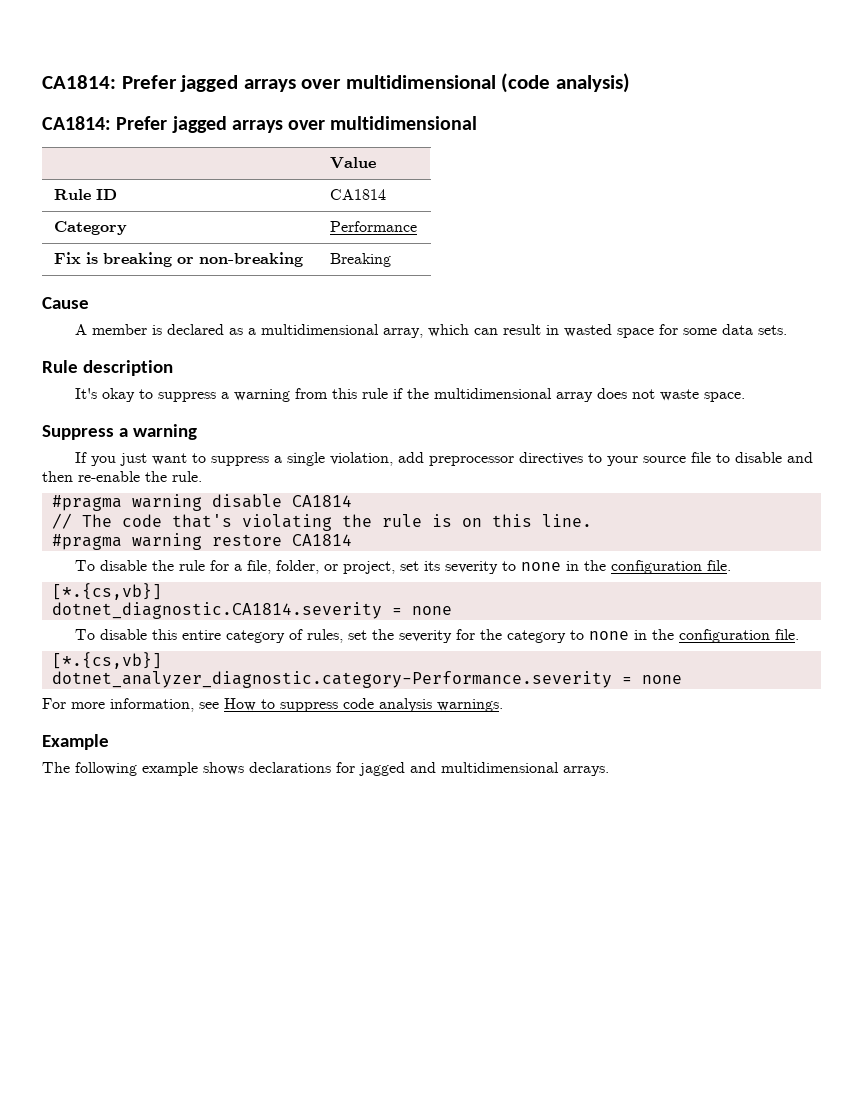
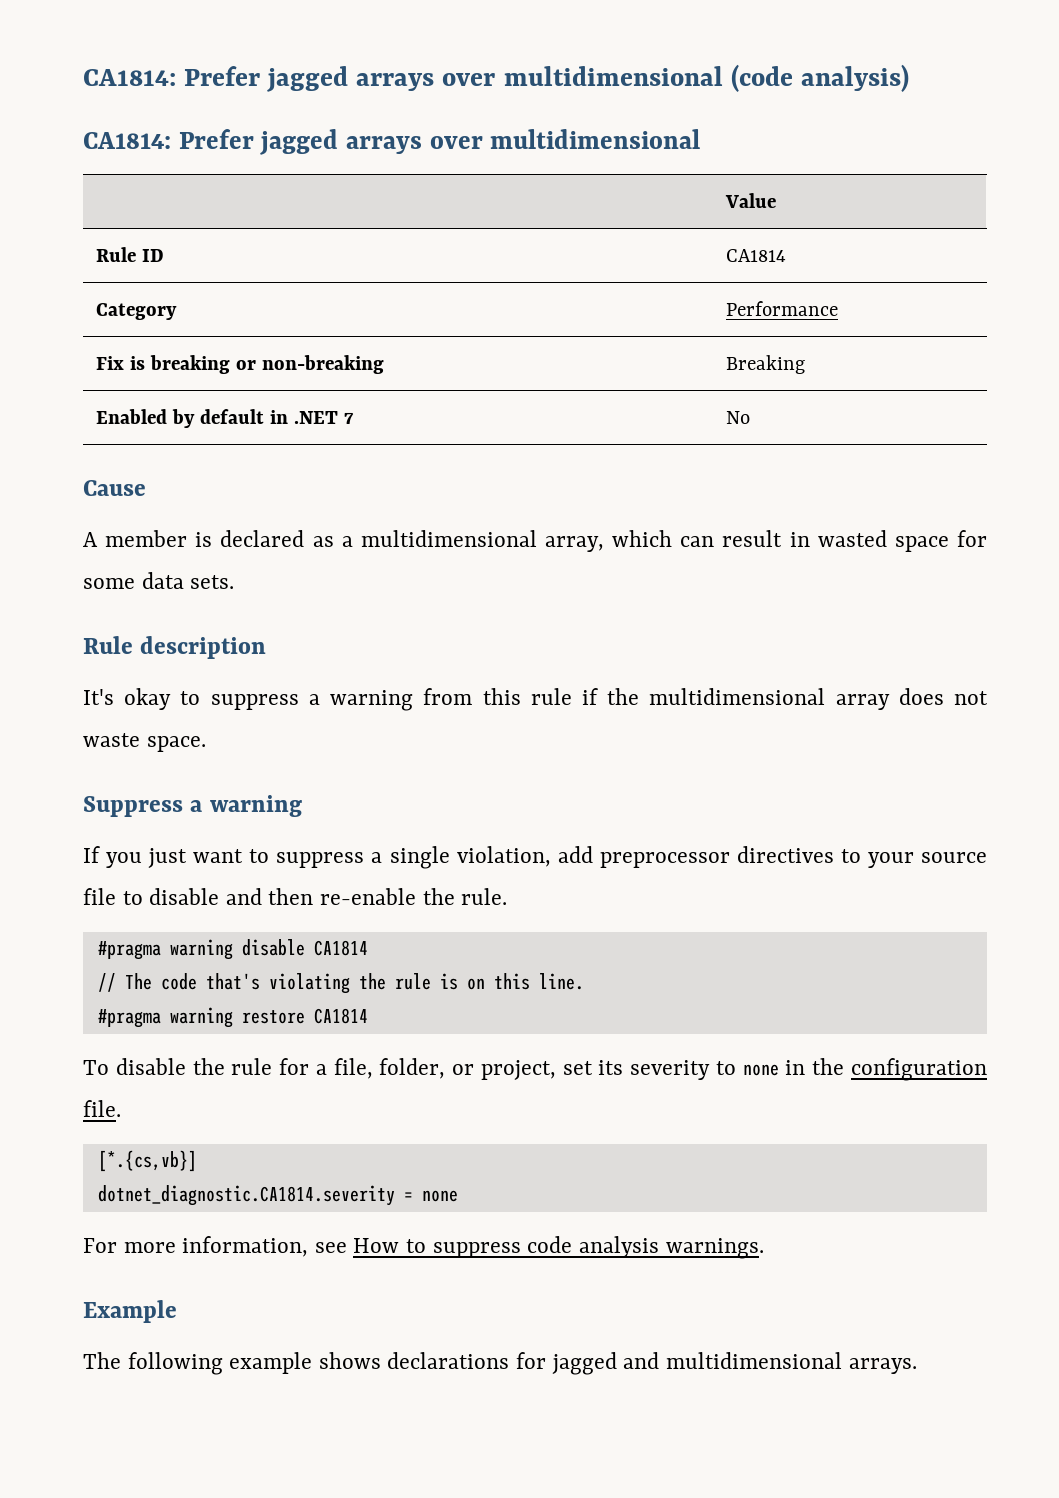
+ Enabled by default in .NET 7 | No
- To disable this entire category of rules, set the severity for the category to none in the configuration file.
- [*.{cs,vb}]
- dotnet_analyzer_diagnostic.category-Performance.severity = none

